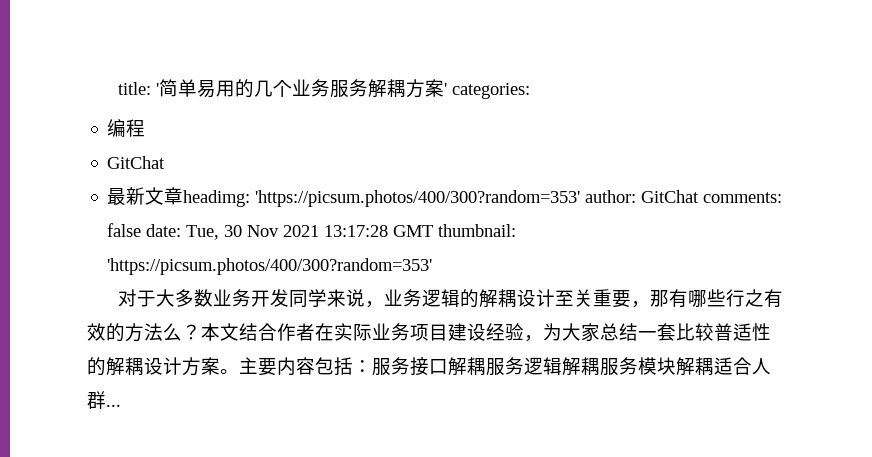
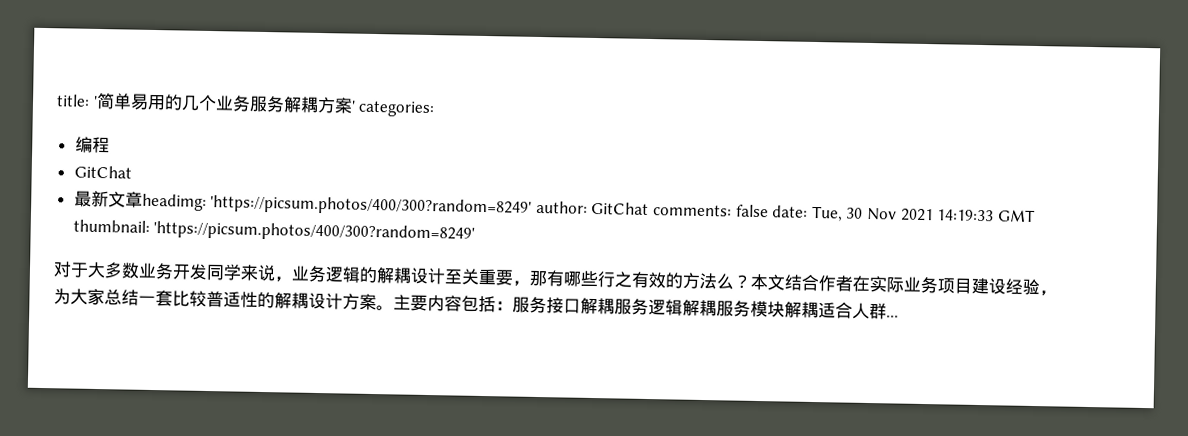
- 最新文章headimg: 'https://picsum.photos/400/300?random=353' author: GitChat comments: false date: Tue, 30 Nov 2021 13:17:28 GMT thumbnail: 'https://picsum.photos/400/300?random=353'
+ 最新文章headimg: 'https://picsum.photos/400/300?random=8249' author: GitChat comments: false date: Tue, 30 Nov 2021 14:19:33 GMT thumbnail: 'https://picsum.photos/400/300?random=8249'

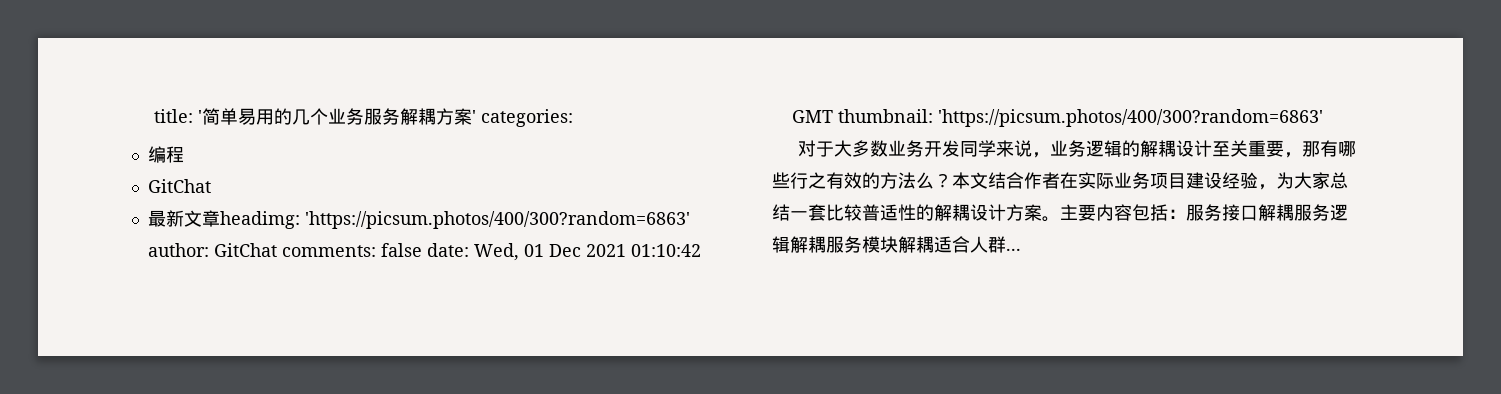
- 最新文章headimg: 'https://picsum.photos/400/300?random=8249' author: GitChat comments: false date: Tue, 30 Nov 2021 14:19:33 GMT thumbnail: 'https://picsum.photos/400/300?random=8249'
+ 最新文章headimg: 'https://picsum.photos/400/300?random=6863' author: GitChat comments: false date: Wed, 01 Dec 2021 01:10:42 GMT thumbnail: 'https://picsum.photos/400/300?random=6863'

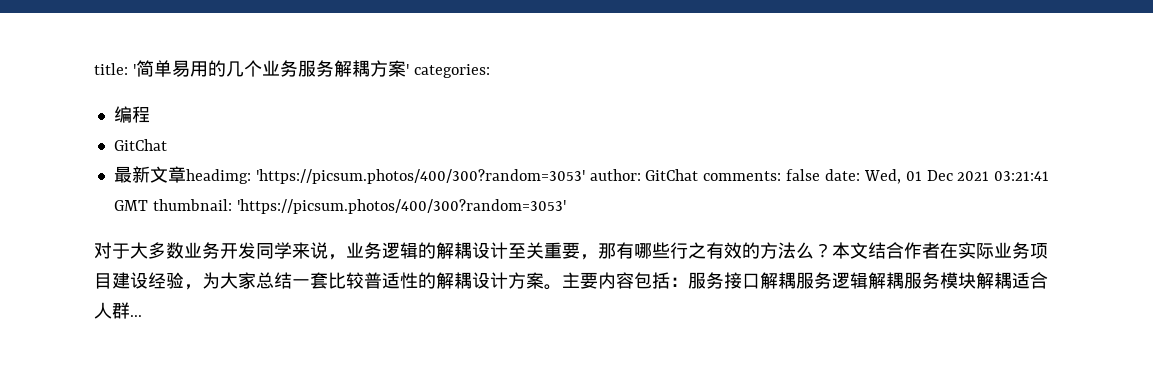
- 最新文章headimg: 'https://picsum.photos/400/300?random=6863' author: GitChat comments: false date: Wed, 01 Dec 2021 01:10:42 GMT thumbnail: 'https://picsum.photos/400/300?random=6863'
+ 最新文章headimg: 'https://picsum.photos/400/300?random=3053' author: GitChat comments: false date: Wed, 01 Dec 2021 03:21:41 GMT thumbnail: 'https://picsum.photos/400/300?random=3053'

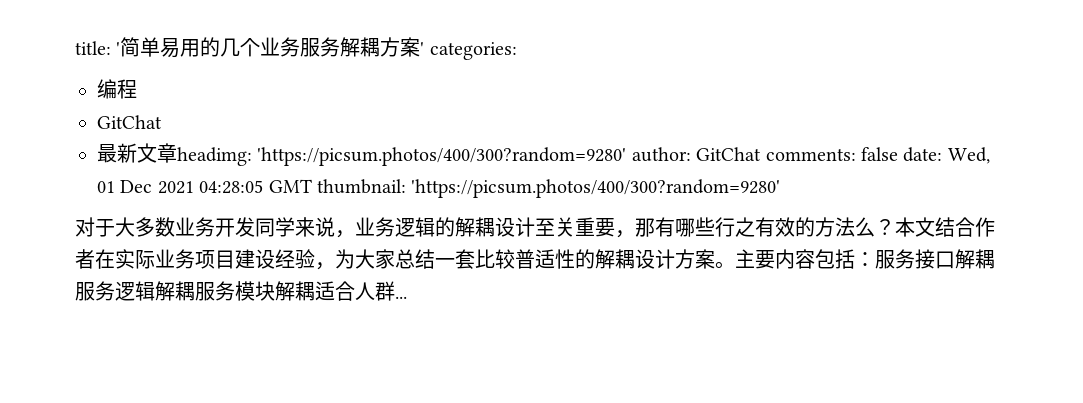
- 最新文章headimg: 'https://picsum.photos/400/300?random=3053' author: GitChat comments: false date: Wed, 01 Dec 2021 03:21:41 GMT thumbnail: 'https://picsum.photos/400/300?random=3053'
+ 最新文章headimg: 'https://picsum.photos/400/300?random=9280' author: GitChat comments: false date: Wed, 01 Dec 2021 04:28:05 GMT thumbnail: 'https://picsum.photos/400/300?random=9280'

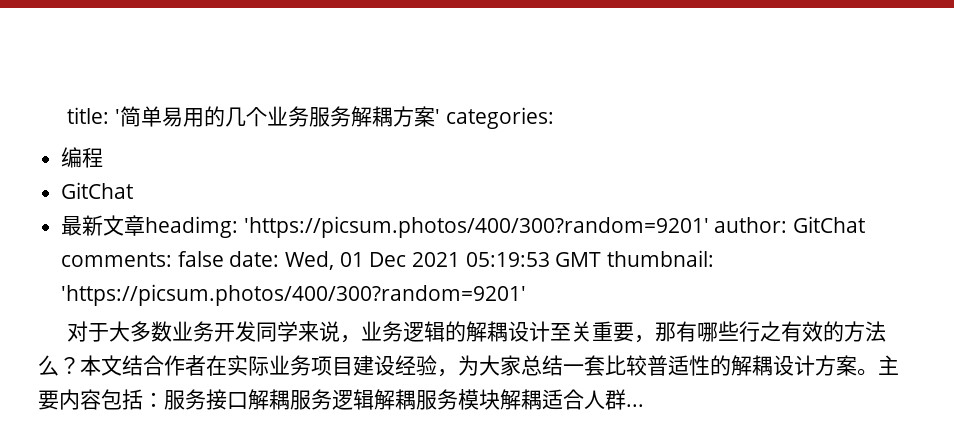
- 最新文章headimg: 'https://picsum.photos/400/300?random=9280' author: GitChat comments: false date: Wed, 01 Dec 2021 04:28:05 GMT thumbnail: 'https://picsum.photos/400/300?random=9280'
+ 最新文章headimg: 'https://picsum.photos/400/300?random=9201' author: GitChat comments: false date: Wed, 01 Dec 2021 05:19:53 GMT thumbnail: 'https://picsum.photos/400/300?random=9201'

